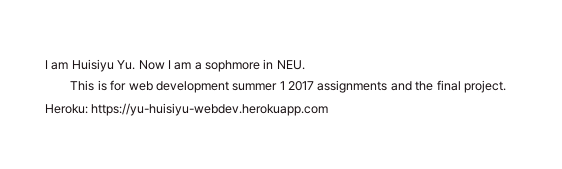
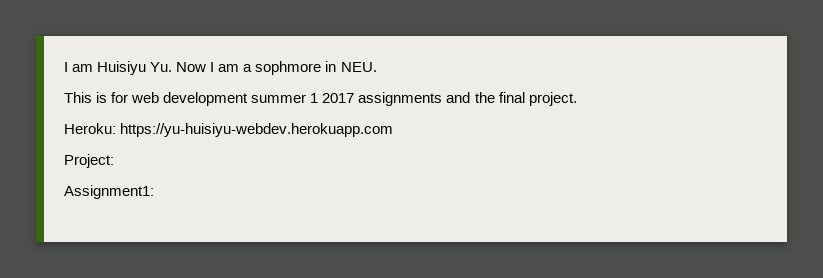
+ Project:
+ Assignment1:

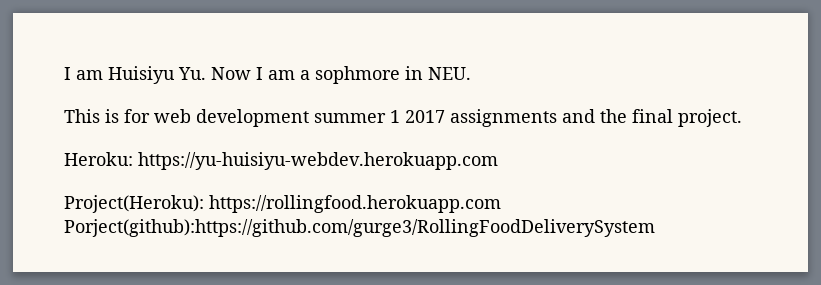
- Project:
- Assignment1:
+ Project(Heroku): https://rollingfood.herokuapp.com Porject(github):https://github.com/gurge3/RollingFoodDeliverySystem

